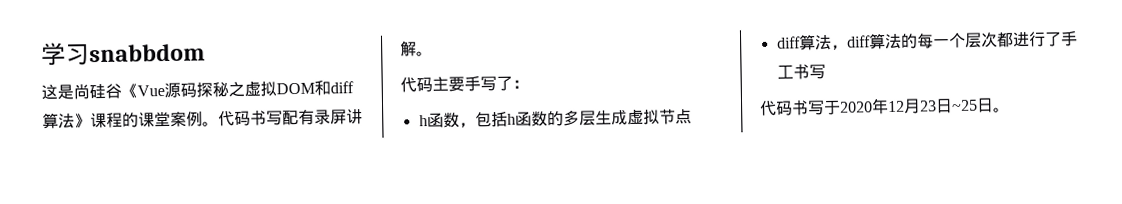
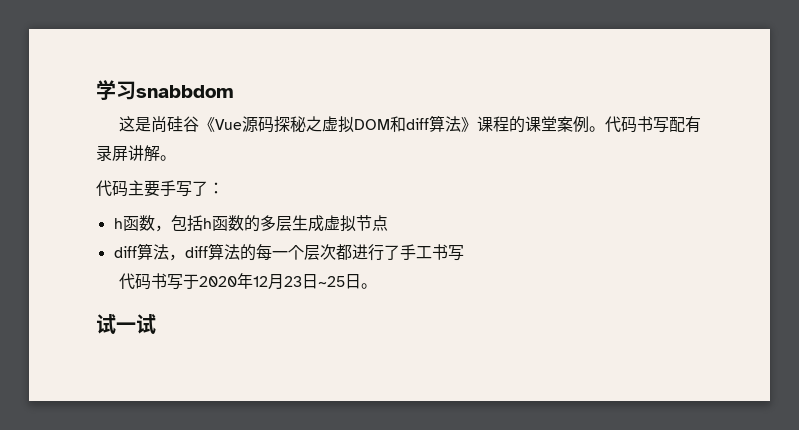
+ 试一试

